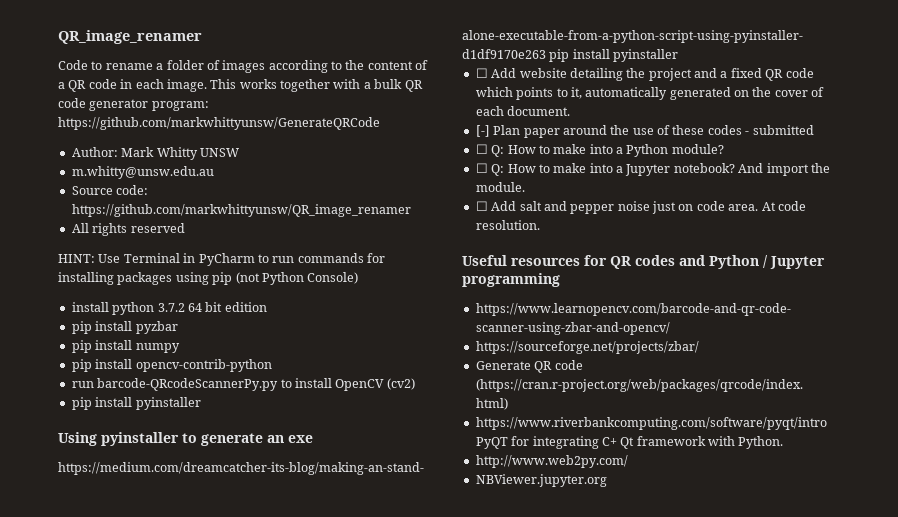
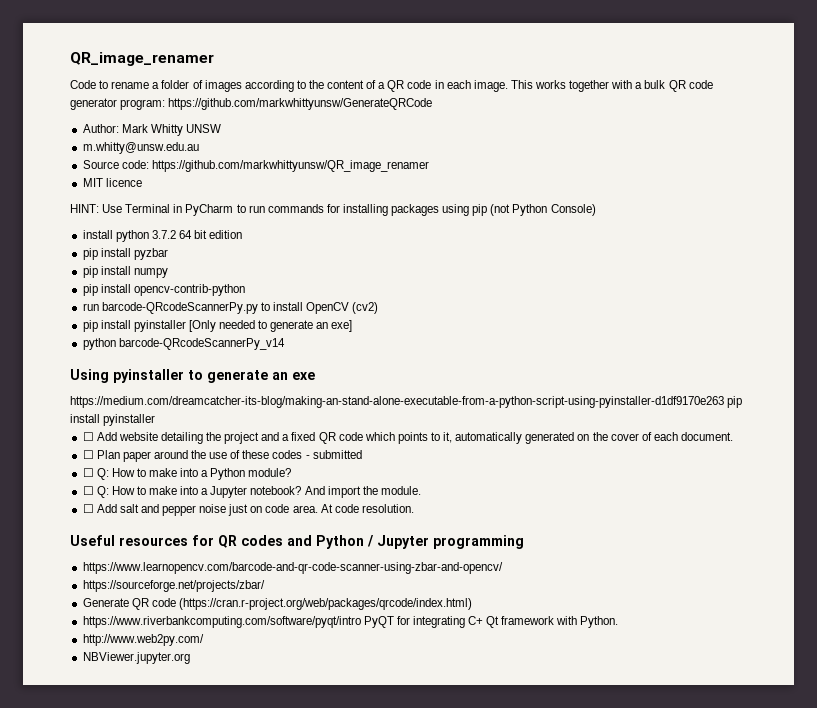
- All rights reserved
+ MIT licence
  run barcode-QRcodeScannerPy.py to install OpenCV (cv2)
- pip install pyinstaller
+ pip install pyinstaller [Only needed to generate an exe]
+ python barcode-QRcodeScannerPy_v14
- [-] Plan paper around the use of these codes - submitted
+ ☐ Plan paper around the use of these codes - submitted

